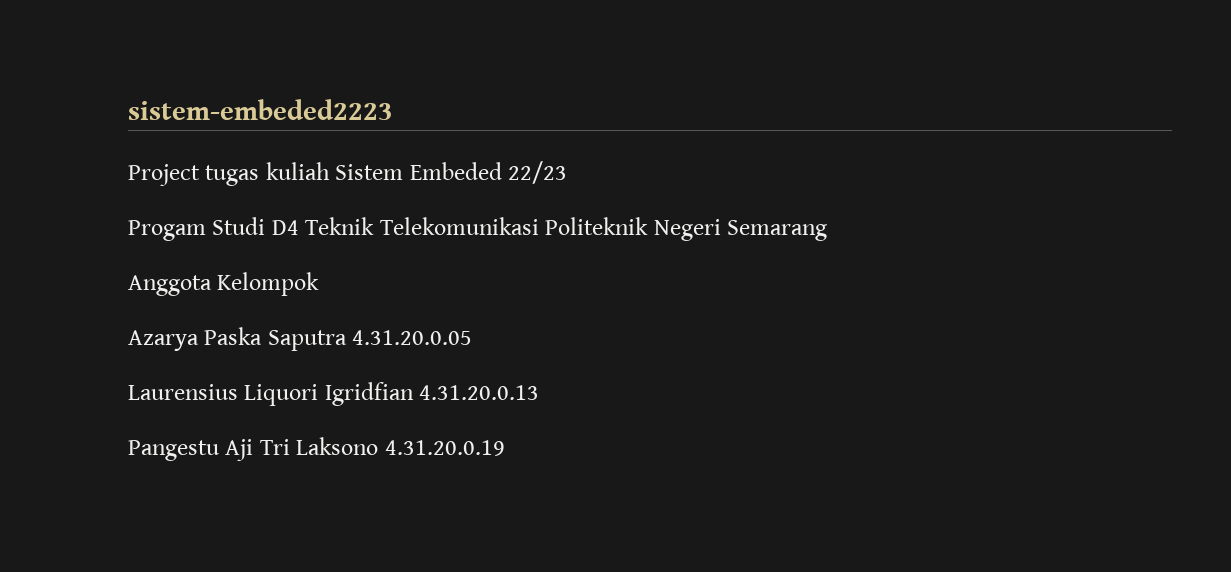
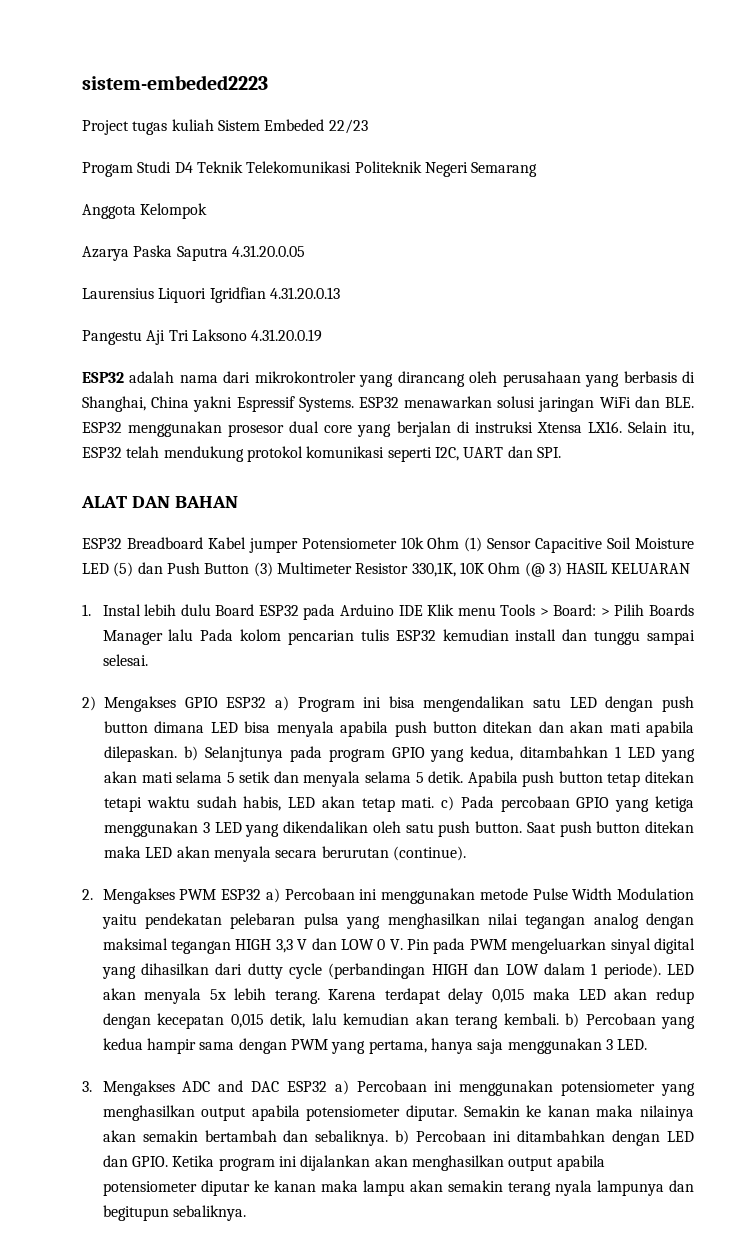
+ ESP32 adalah nama dari mikrokontroler yang dirancang oleh perusahaan yang berbasis di Shanghai, China yakni Espressif Systems. ESP32 menawarkan solusi jaringan WiFi dan BLE. ESP32 menggunakan prosesor dual core yang berjalan di instruksi Xtensa LX16. Selain itu, ESP32 telah mendukung protokol komunikasi seperti I2C, UART dan SPI.
+ ALAT DAN BAHAN
+ ESP32 Breadboard Kabel jumper Potensiometer 10k Ohm (1) Sensor Capacitive Soil Moisture LED (5) dan Push Button (3) Multimeter Resistor 330,1K, 10K Ohm (@ 3) HASIL KELUARAN
+ 1. Instal lebih dulu Board ESP32 pada Arduino IDE Klik menu Tools > Board: > Pilih Boards Manager lalu Pada kolom pencarian tulis ESP32 kemudian install dan tunggu sampai selesai.
+ 2) Mengakses GPIO ESP32 a) Program ini bisa mengendalikan satu LED dengan push button dimana LED bisa menyala apabila push button ditekan dan akan mati apabila dilepaskan. b) Selanjtunya pada program GPIO yang kedua, ditambahkan 1 LED yang akan mati selama 5 setik dan menyala selama 5 detik. Apabila push button tetap ditekan tetapi waktu sudah habis, LED akan tetap mati. c) Pada percobaan GPIO yang ketiga menggunakan 3 LED yang dikendalikan oleh satu push button. Saat push button ditekan maka LED akan menyala secara berurutan (continue).
+ 2. Mengakses PWM ESP32 a) Percobaan ini menggunakan metode Pulse Width Modulation yaitu pendekatan pelebaran pulsa yang menghasilkan nilai tegangan analog dengan maksimal tegangan HIGH 3,3 V dan LOW 0 V. Pin pada PWM mengeluarkan sinyal digital yang dihasilkan dari dutty cycle (perbandingan HIGH dan LOW dalam 1 periode). LED akan menyala 5x lebih terang. Karena terdapat delay 0,015 maka LED akan redup dengan kecepatan 0,015 detik, lalu kemudian akan terang kembali. b) Percobaan yang kedua hampir sama dengan PWM yang pertama, hanya saja menggunakan 3 LED.
+ 3. Mengakses ADC and DAC ESP32 a) Percobaan ini menggunakan potensiometer yang menghasilkan output apabila potensiometer diputar. Semakin ke kanan maka nilainya akan semakin bertambah dan sebaliknya. b) Percobaan ini ditambahkan dengan LED dan GPIO. Ketika program ini dijalankan akan menghasilkan output apabila potensiometer diputar ke kanan maka lampu akan semakin terang nyala lampunya dan begitupun sebaliknya.

